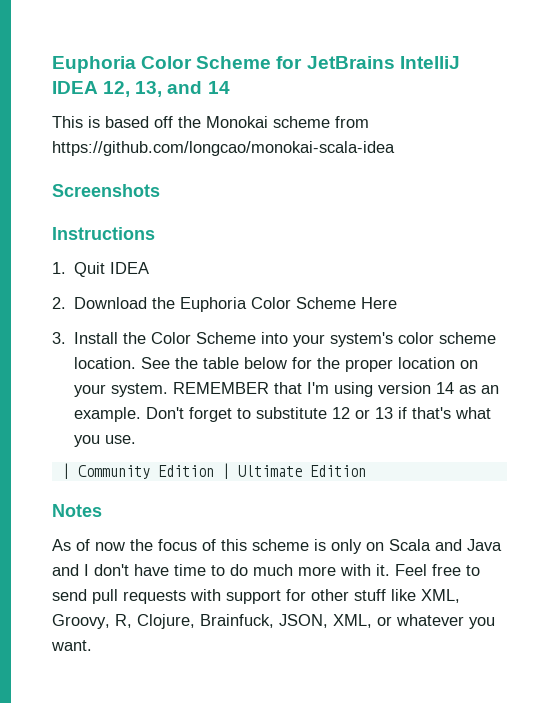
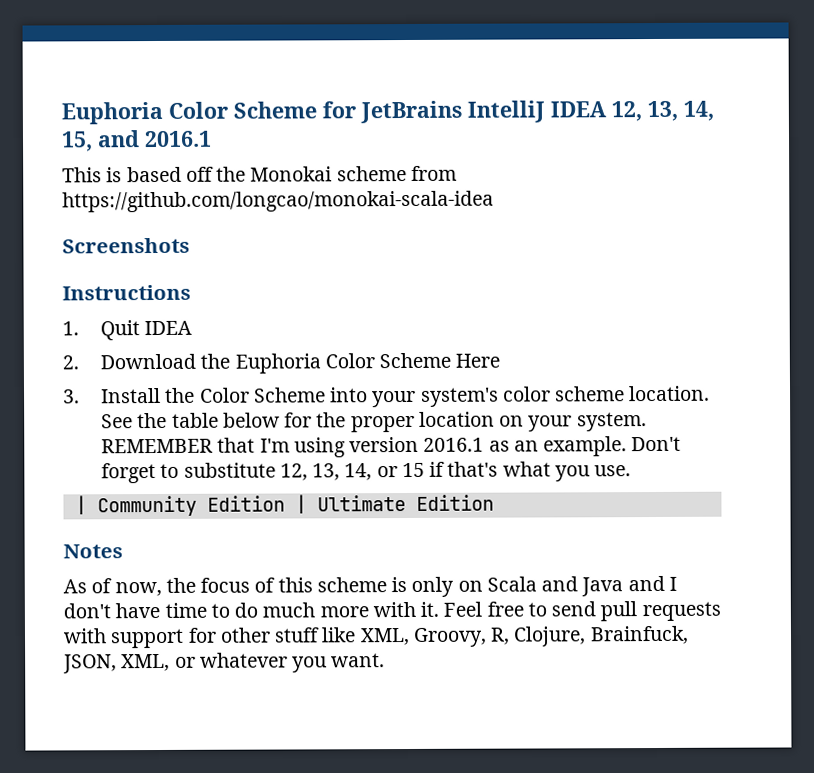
- Euphoria Color Scheme for JetBrains IntelliJ IDEA 12, 13, and 14
+ Euphoria Color Scheme for JetBrains IntelliJ IDEA 12, 13, 14, 15, and 2016.1
- REMEMBER that I'm using version 14 as an example.
+ REMEMBER that I'm using version 2016.1 as an example.
- Don't forget to substitute 12 or 13 if that's what you use.
+ Don't forget to substitute 12, 13, 14, or 15 if that's what you use.
- As of now the focus of this scheme is only on Scala and Java and I don't have time to do much more with it.
+ As of now, the focus of this scheme is only on Scala and Java and I don't have time to do much more with it.

